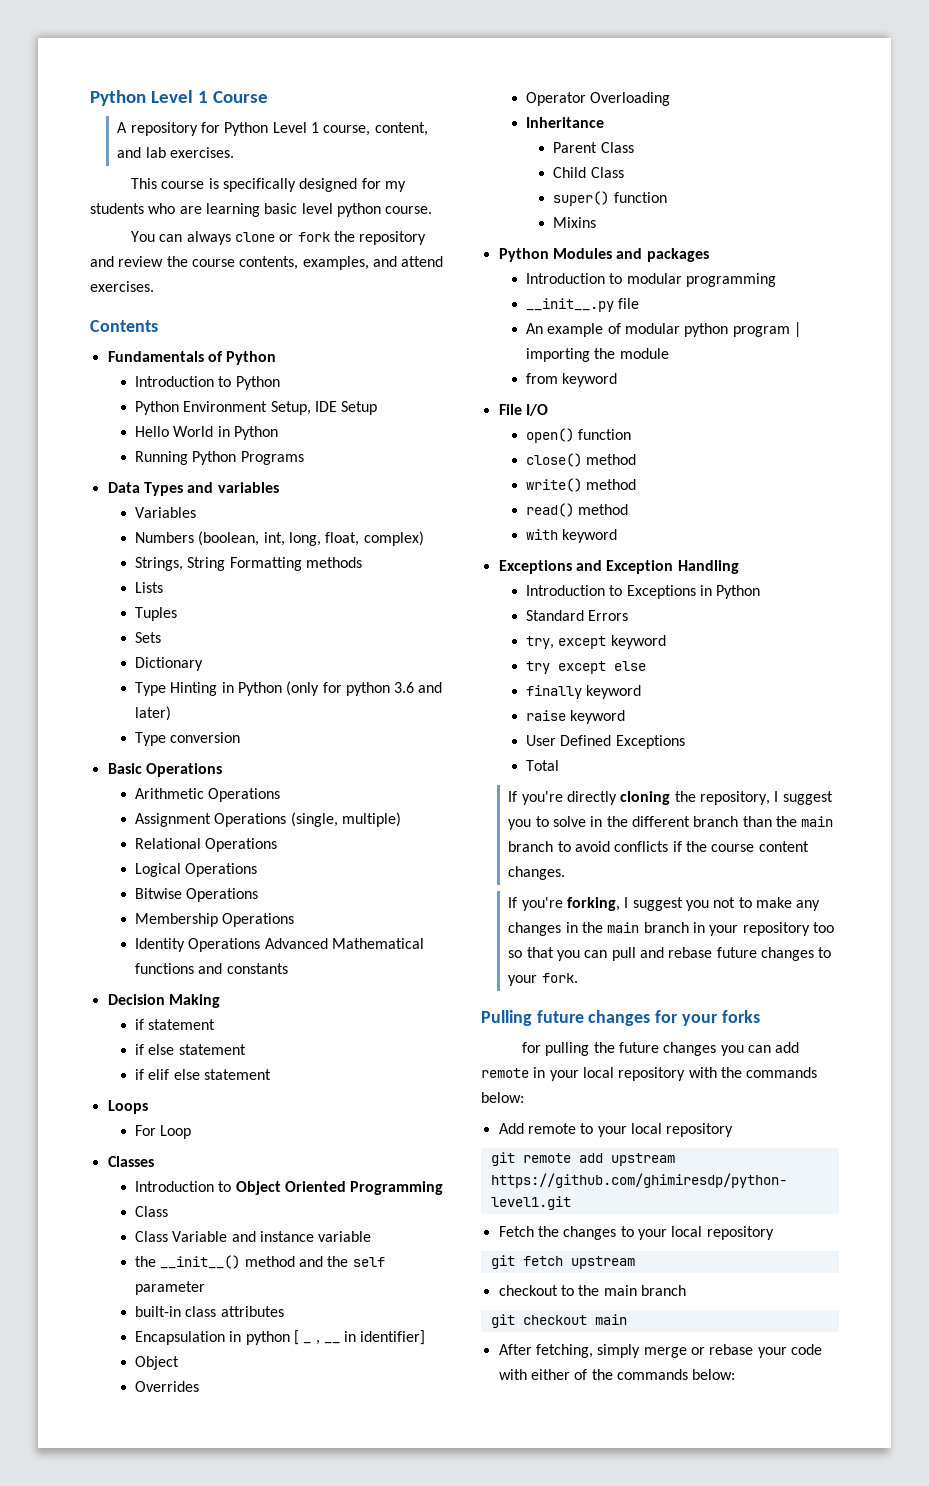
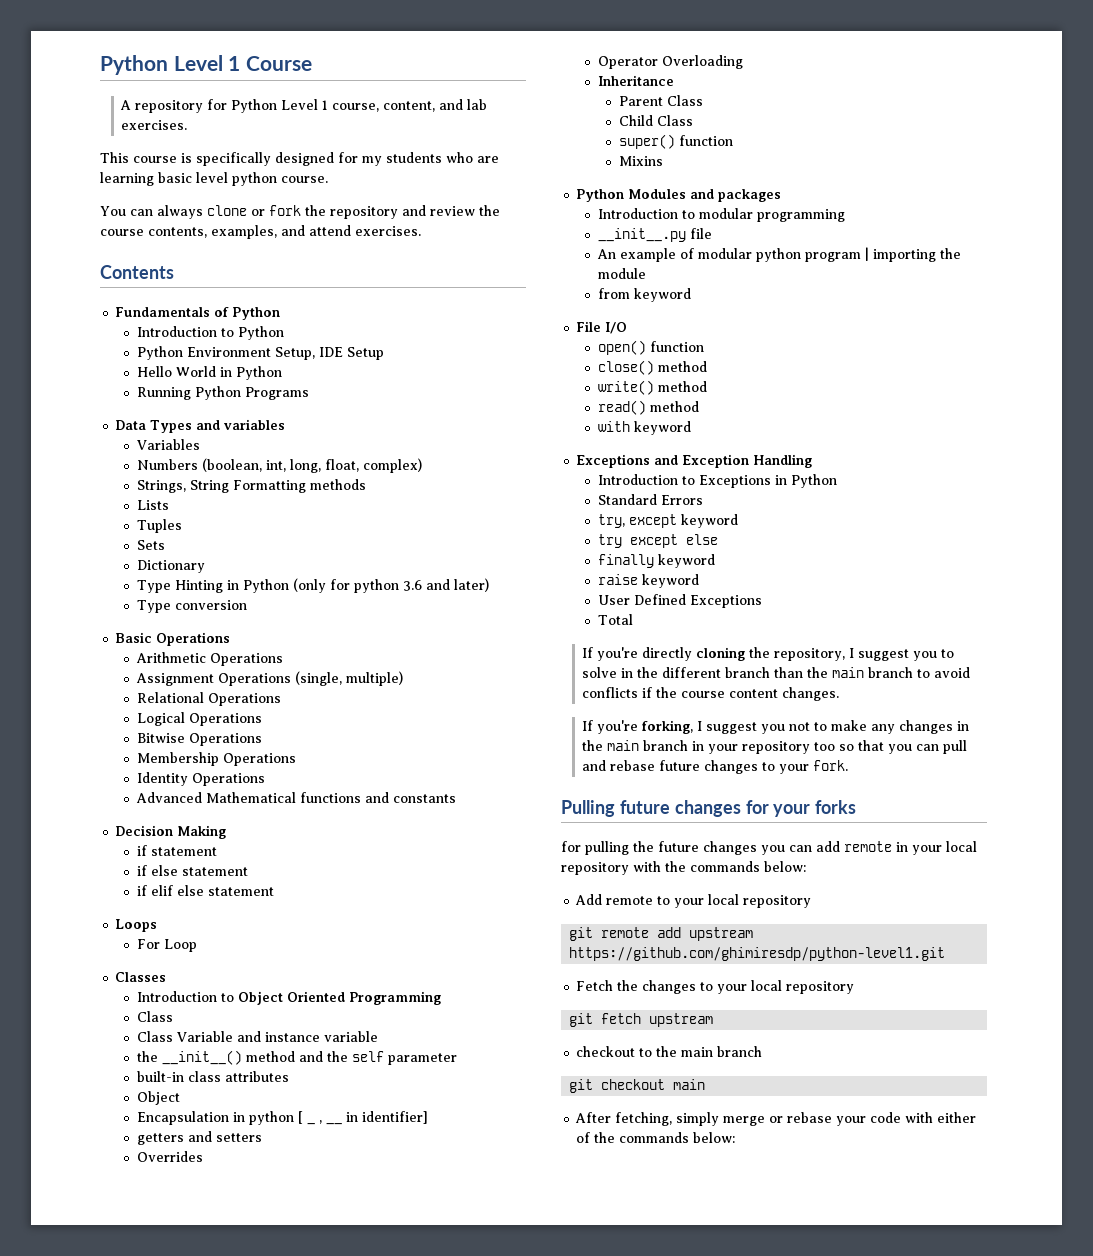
- Identity Operations Advanced Mathematical functions and constants
+ Identity Operations
+ Advanced Mathematical functions and constants
  built-in class attributes
+ Object
  Encapsulation in python [ _ , __ in identifier]
- Object
+ getters and setters

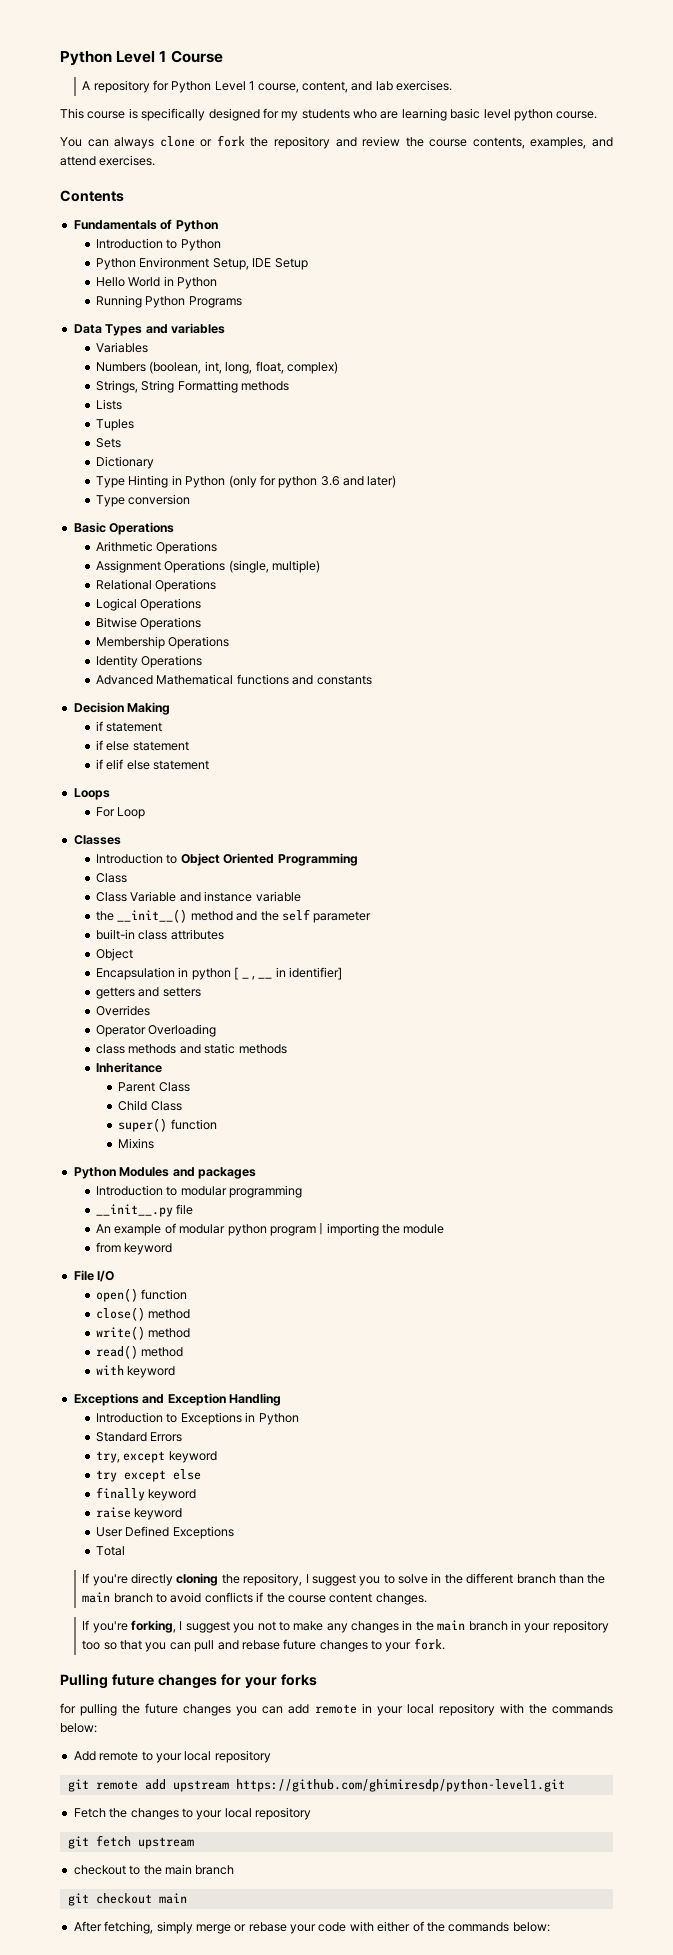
+ class methods and static methods

